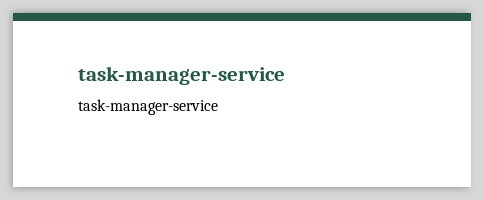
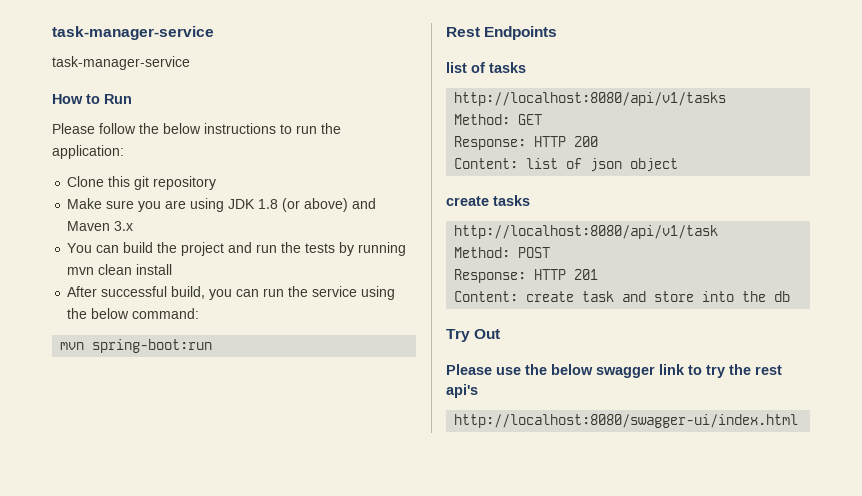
+ How to Run
+ Please follow the below instructions to run the application:
+ Clone this git repository
+ Make sure you are using JDK 1.8 (or above) and Maven 3.x
+ You can build the project and run the tests by running mvn clean install
+ After successful build, you can run the service using the below command:
+ mvn spring-boot:run
+ Rest Endpoints
+ list of tasks
+ http://localhost:8080/api/v1/tasks
+ Method: GET
+ Response: HTTP 200
+ Content: list of json object
+ create tasks
+ http://localhost:8080/api/v1/task
+ Method: POST
+ Response: HTTP 201
+ Content: create task and store into the db
+ Try Out
+ Please use the below swagger link to try the rest api's
+ http://localhost:8080/swagger-ui/index.html

